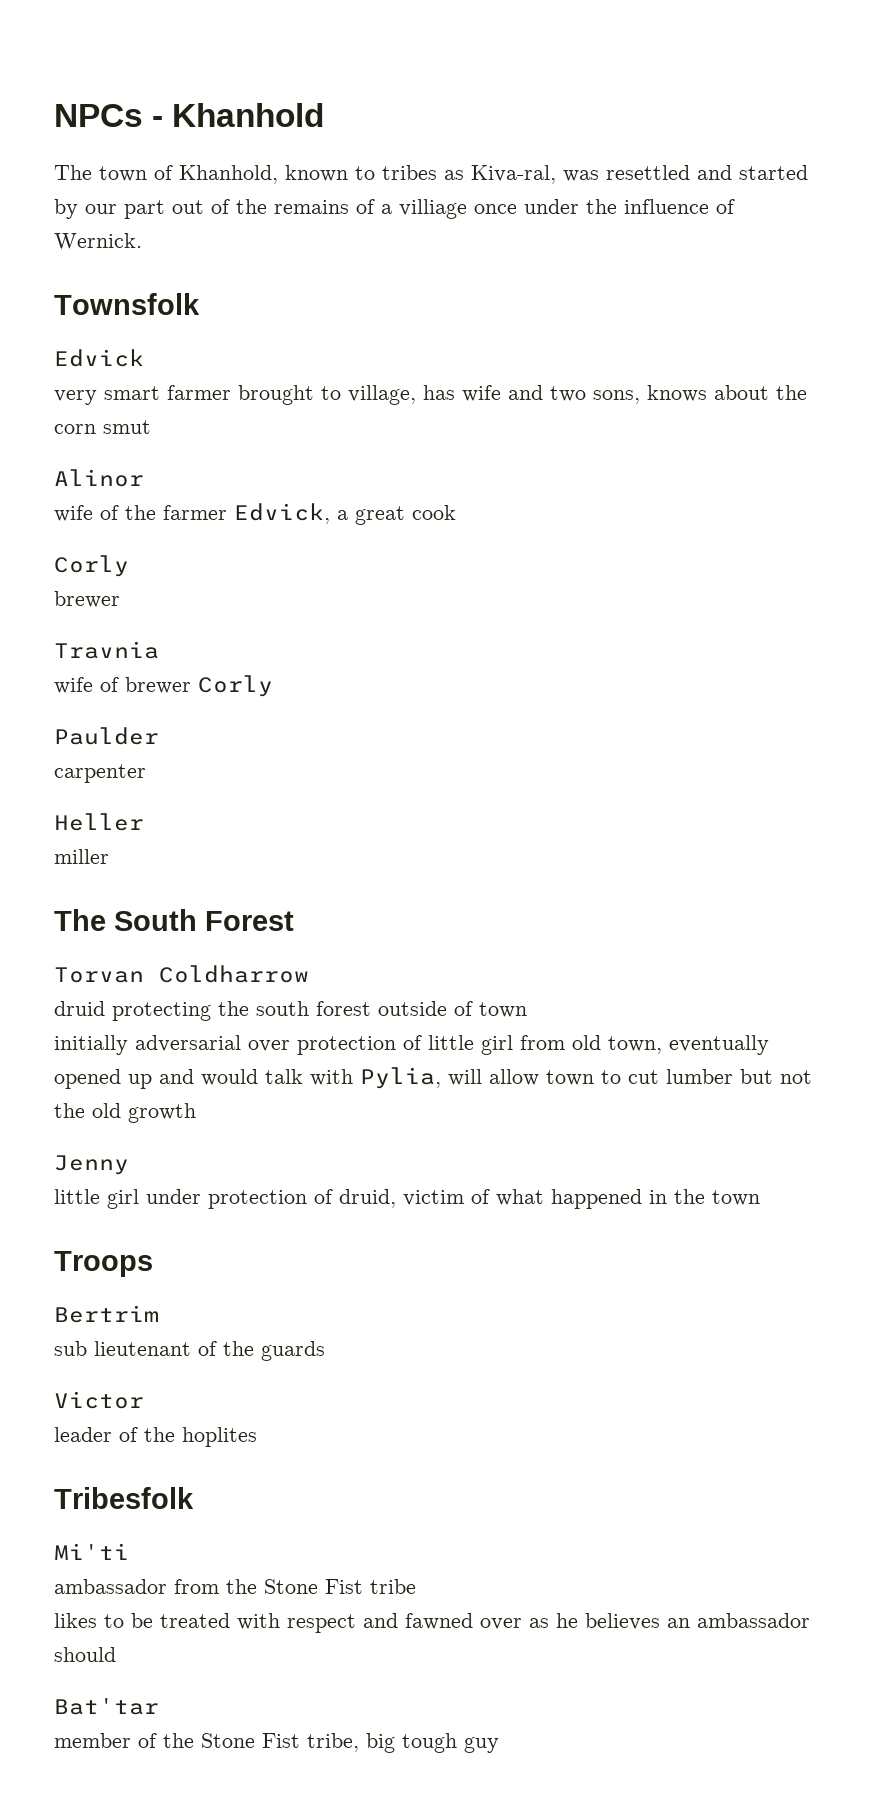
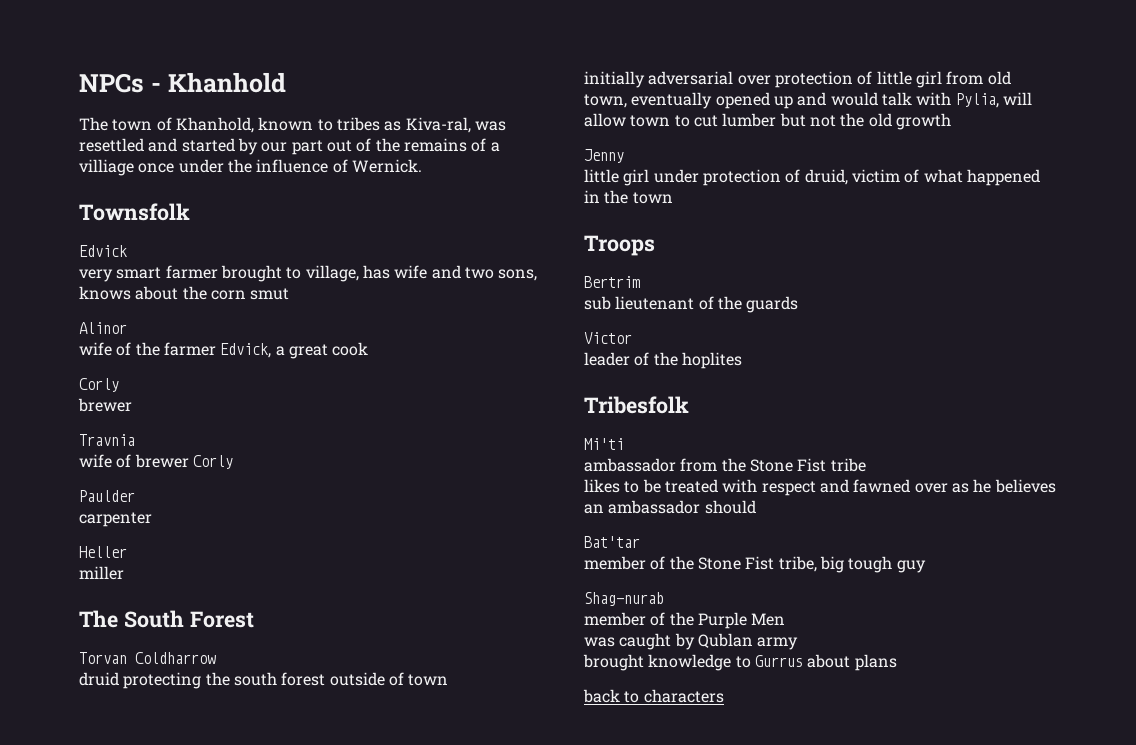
+ Shag-nurab
+ member of the Purple Men
+ was caught by Qublan army
+ brought knowledge to Gurrus about plans
+ back to characters

